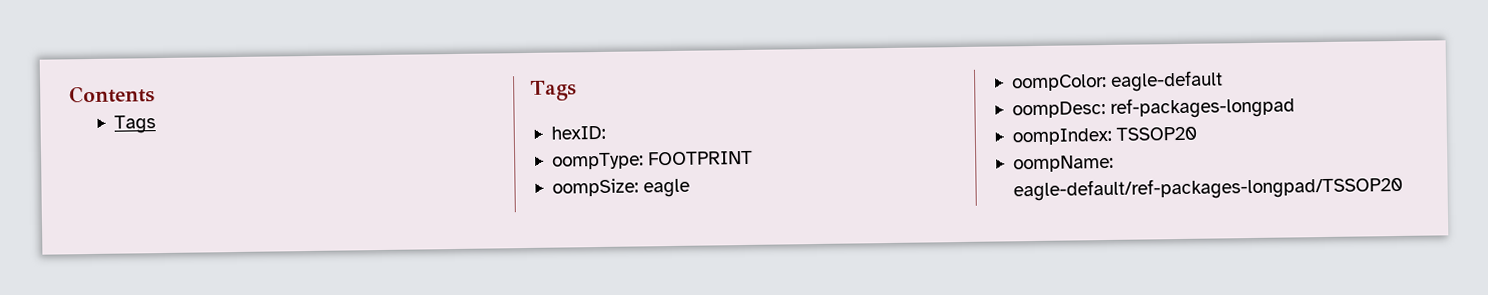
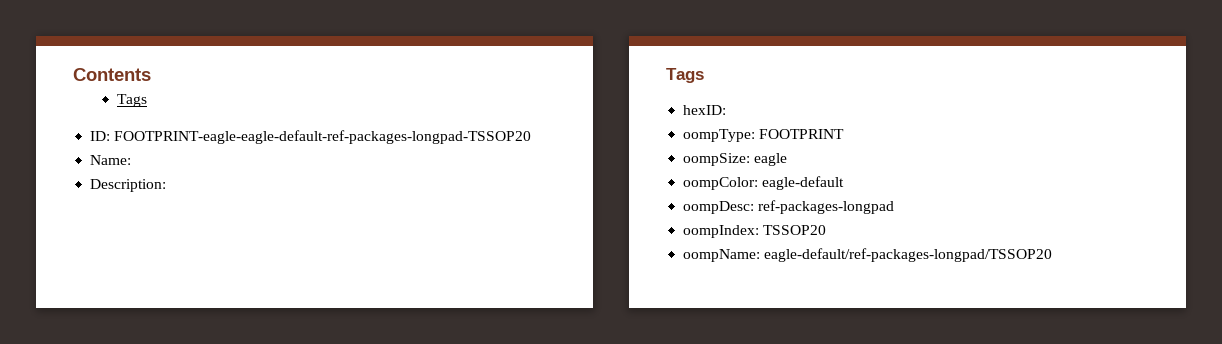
+ ID: FOOTPRINT-eagle-eagle-default-ref-packages-longpad-TSSOP20
+ Name:
+ Description:

